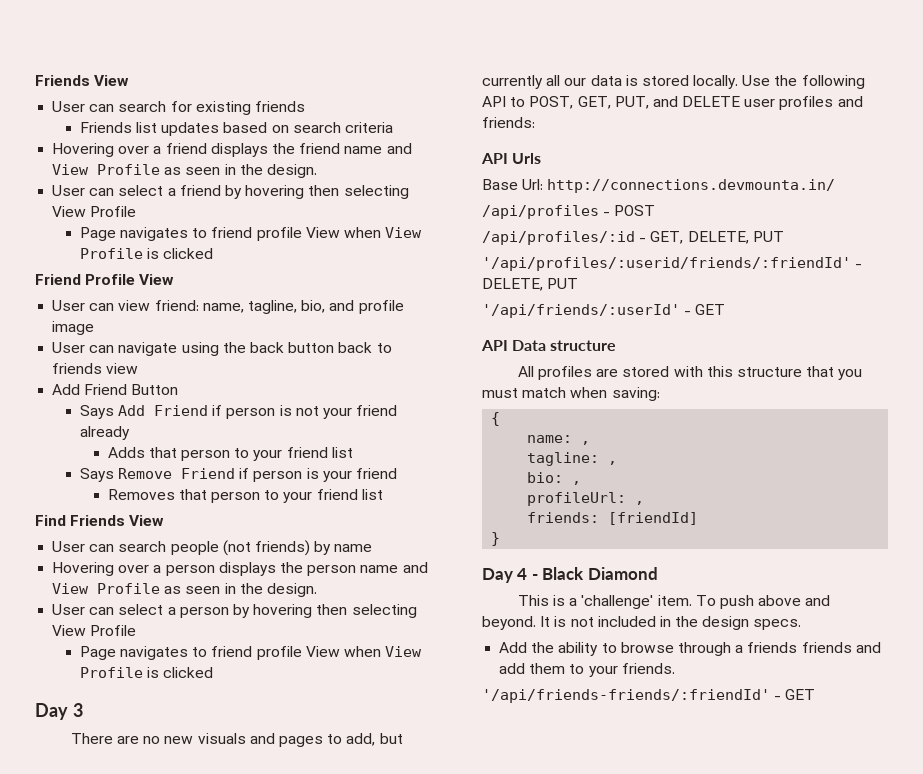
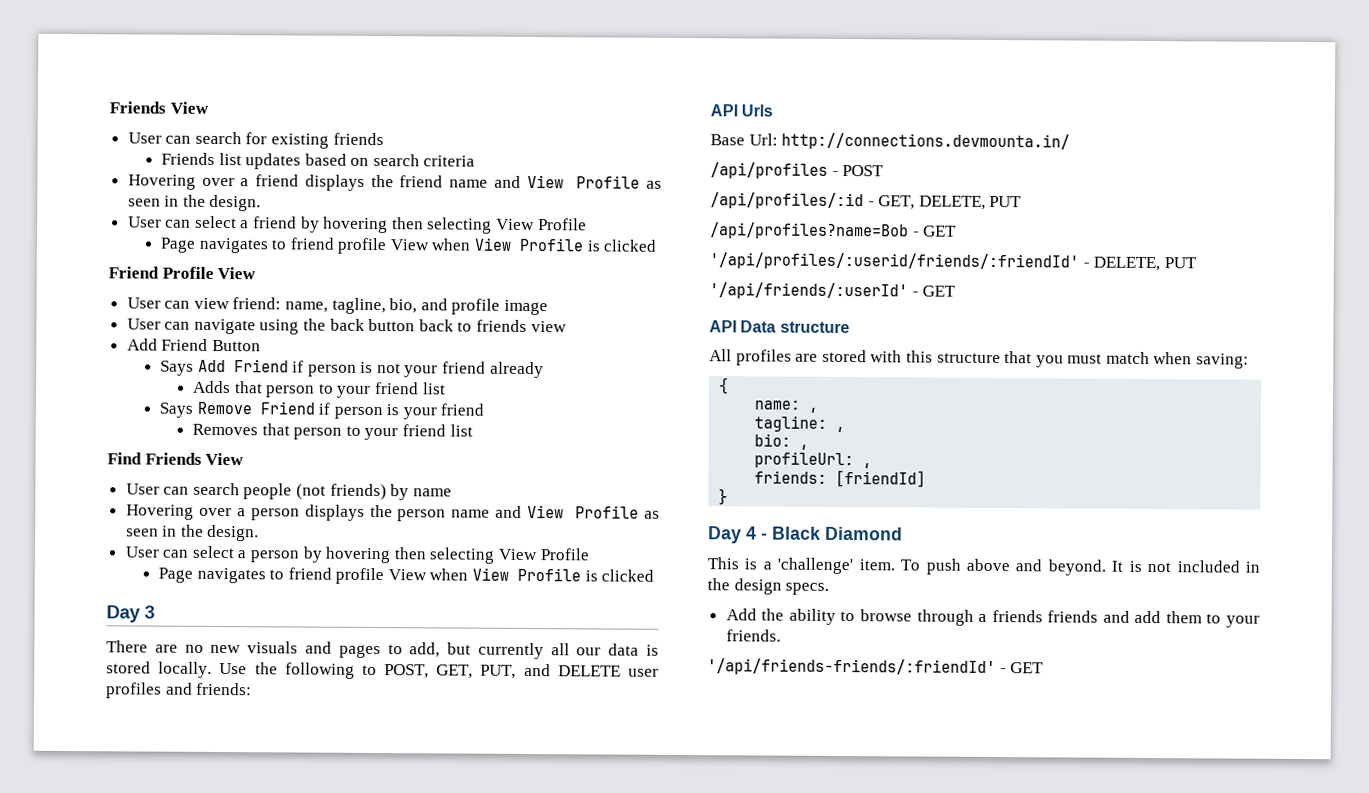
- Use the following API to POST, GET, PUT, and DELETE user profiles and friends:
+ Use the following to POST, GET, PUT, and DELETE user profiles and friends:
+ /api/profiles?name=Bob - GET

